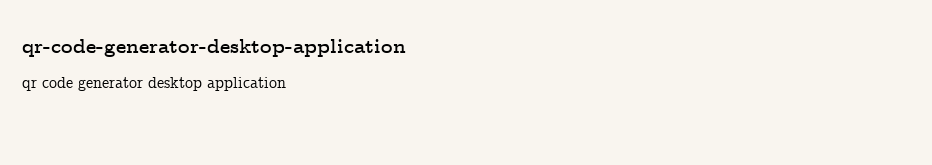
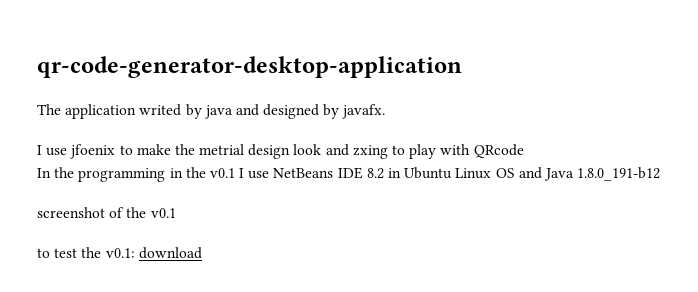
- qr code generator desktop application
+ The application writed by java and designed by javafx.
+ I use jfoenix to make the metrial design look and zxing to play with QRcode
+ In the programming in the v0.1 I use NetBeans IDE 8.2 in Ubuntu Linux OS and Java 1.8.0_191-b12
+ screenshot of the v0.1
+ to test the v0.1: download

